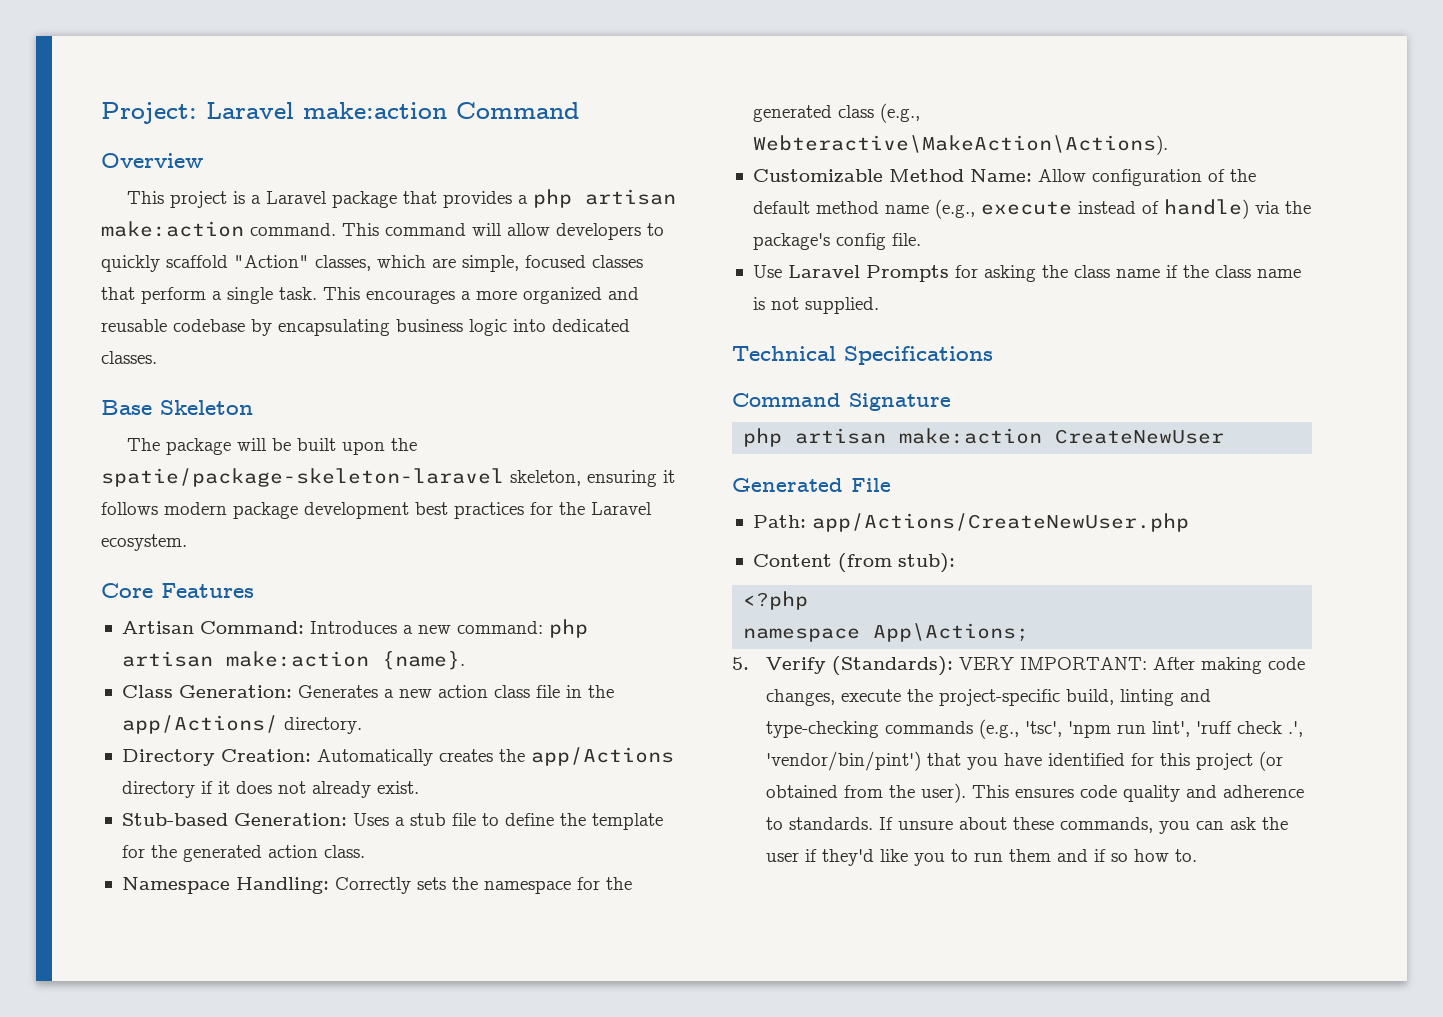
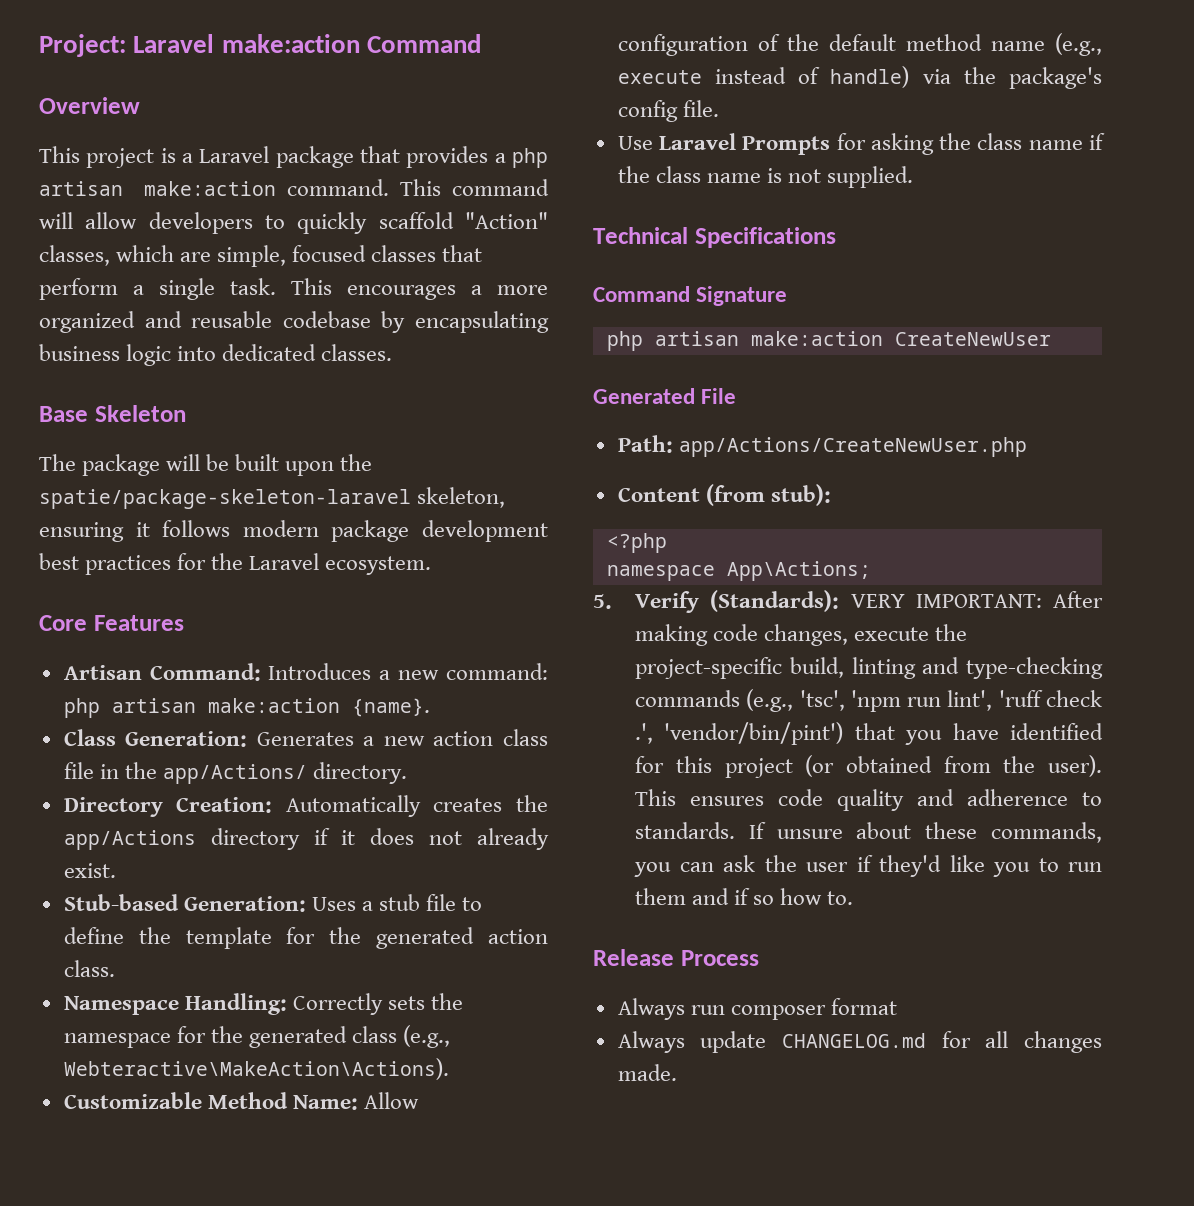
+ Release Process
+ Always run composer format
+ Always update CHANGELOG.md for all changes made.

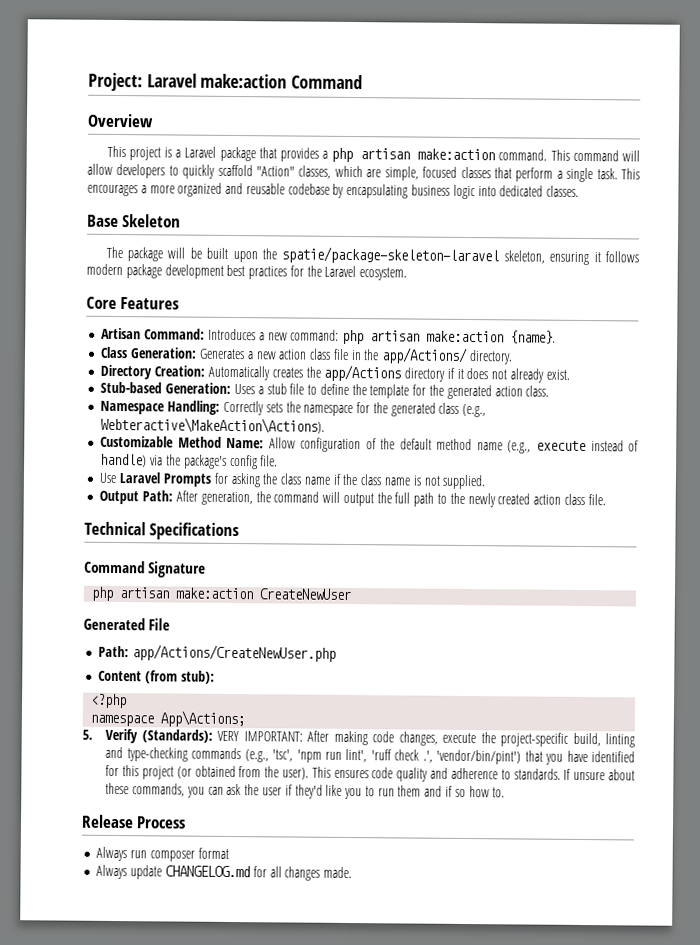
+ Output Path: After generation, the command will output the full path to the newly created action class file.

